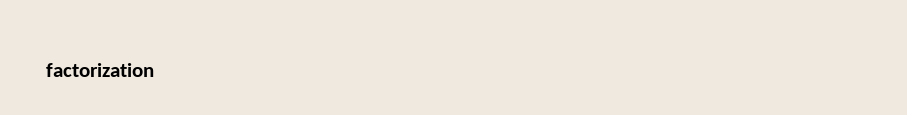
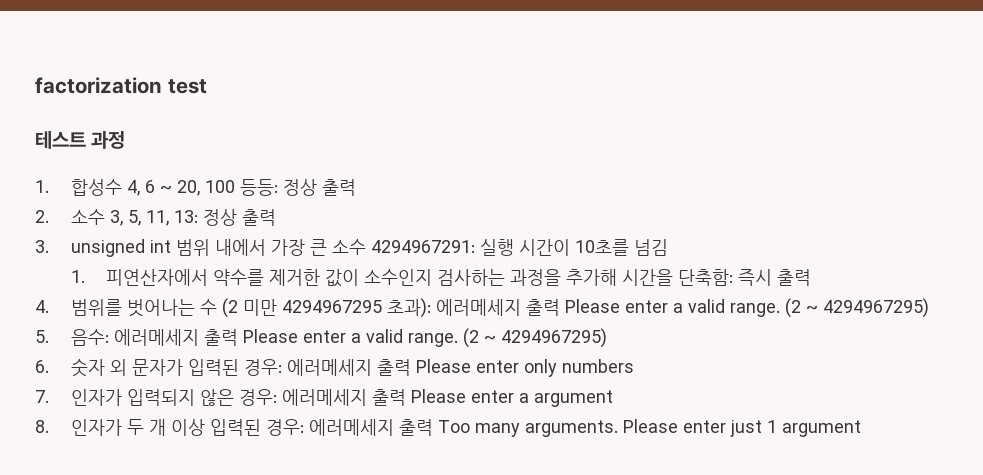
- factorization
+ factorization test
+ 테스트 과정
+ 1. 합성수 4, 6 ~ 20, 100 등등: 정상 출력
+ 2. 소수 3, 5, 11, 13: 정상 출력
+ 3. unsigned int 범위 내에서 가장 큰 소수 4294967291: 실행 시간이 10초를 넘김
+ 1. 피연산자에서 약수를 제거한 값이 소수인지 검사하는 과정을 추가해 시간을 단축함: 즉시 출력
+ 4. 범위를 벗어나는 수 (2 미만 4294967295 초과): 에러메세지 출력 Please enter a valid range. (2 ~ 4294967295)
+ 5. 음수: 에러메세지 출력 Please enter a valid range. (2 ~ 4294967295)
+ 6. 숫자 외 문자가 입력된 경우: 에러메세지 출력 Please enter only numbers
+ 7. 인자가 입력되지 않은 경우: 에러메세지 출력 Please enter a argument
+ 8. 인자가 두 개 이상 입력된 경우: 에러메세지 출력 Too many arguments. Please enter just 1 argument

